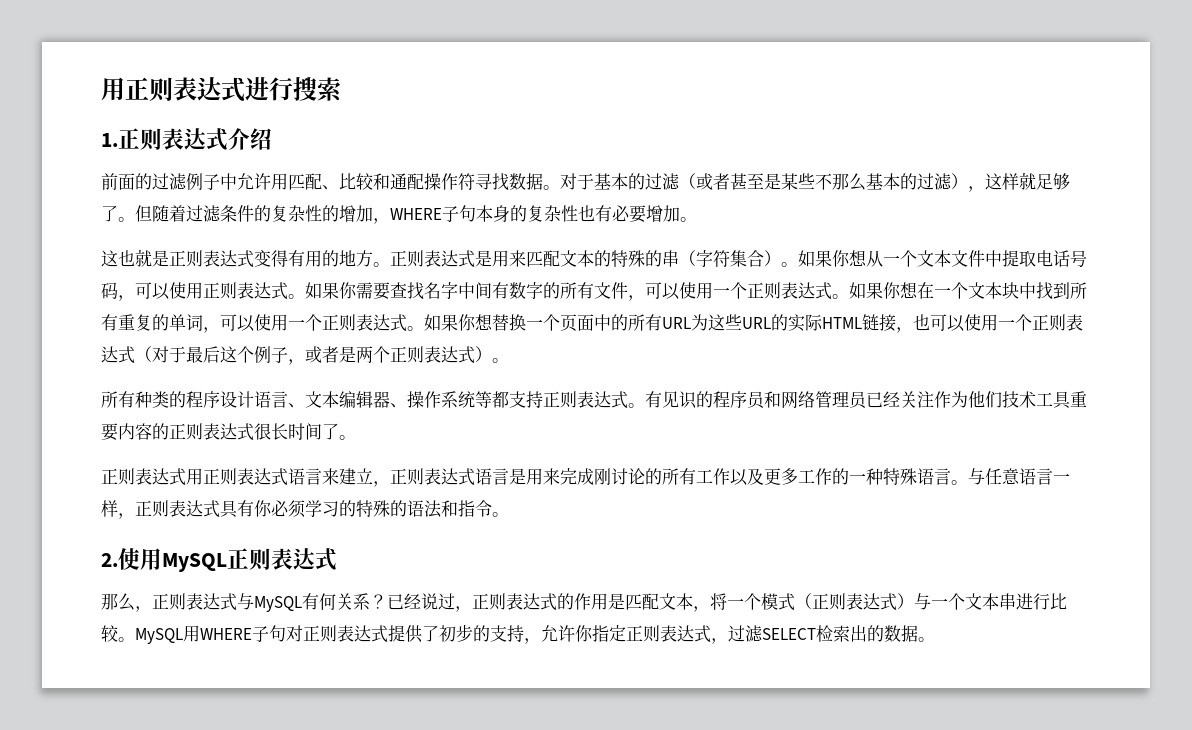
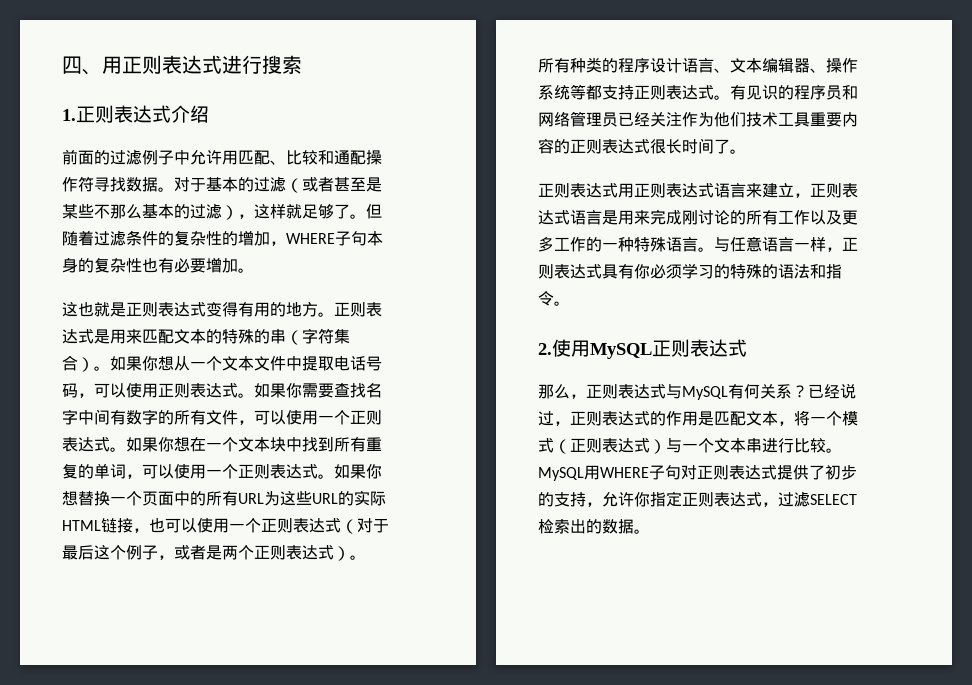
- 用正则表达式进行搜索
+ 四、用正则表达式进行搜索

